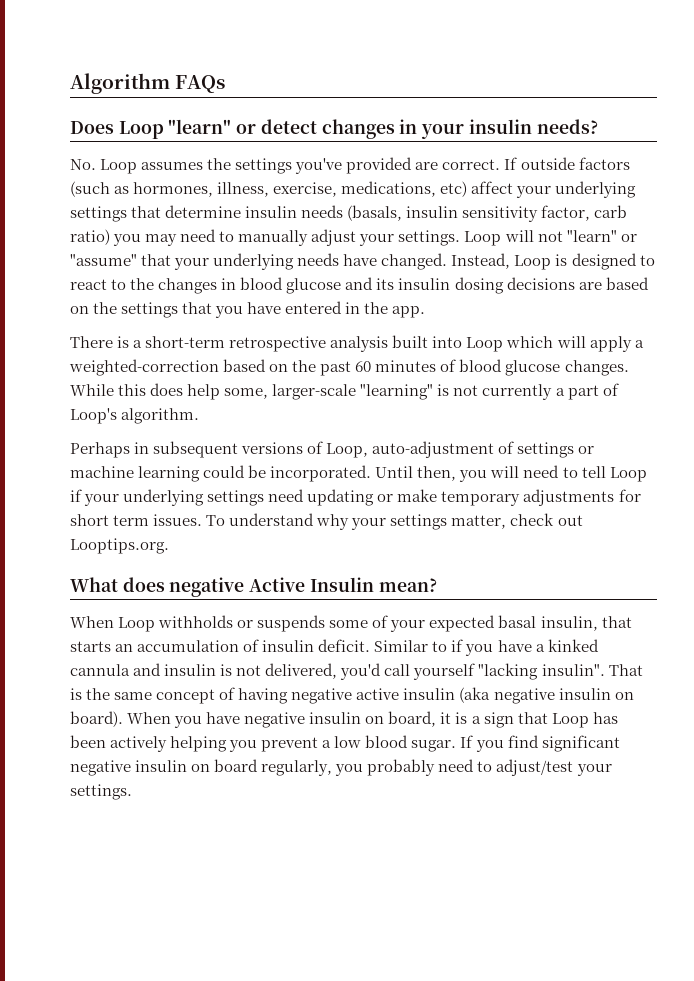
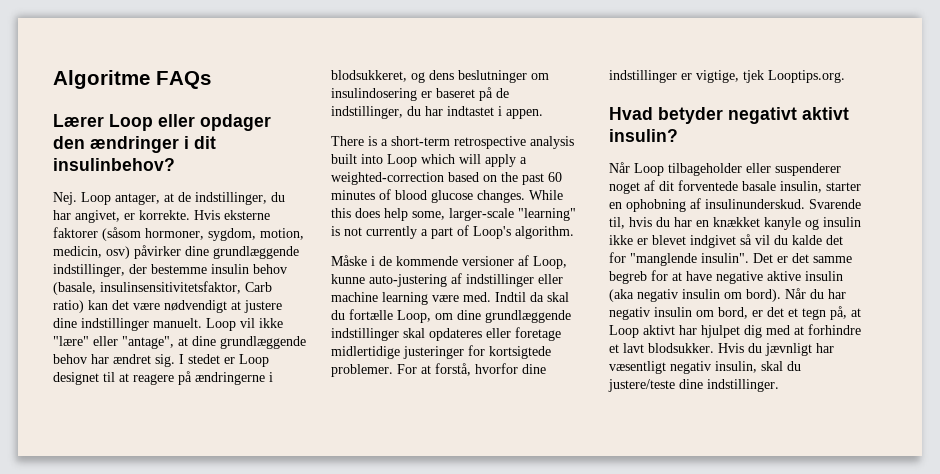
- Algorithm FAQs
+ Algoritme FAQs
- Does Loop "learn" or detect changes in your insulin needs?
- No. Loop assumes the settings you've provided are correct. If outside factors (such as hormones, illness, exercise, medications, etc) affect your underlying settings that determine insulin needs (basals, insulin sensitivity factor, carb ratio) you may need to manually adjust your settings. Loop will not "learn" or "assume" that your underlying needs have changed. Instead, Loop is designed to react to the changes in blood glucose and its insulin dosing decisions are based on the settings that you have entered in the app.
+ Lærer Loop eller opdager den ændringer i dit insulinbehov?
+ Nej. Loop antager, at de indstillinger, du har angivet, er korrekte. Hvis eksterne faktorer (såsom hormoner, sygdom, motion, medicin, osv) påvirker dine grundlæggende indstillinger, der bestemme insulin behov (basale, insulinsensitivitetsfaktor, Carb ratio) kan det være nødvendigt at justere dine indstillinger manuelt. Loop vil ikke "lære" eller "antage", at dine grundlæggende behov har ændret sig. I stedet er Loop designet til at reagere på ændringerne i blodsukkeret, og dens beslutninger om insulindosering er baseret på de indstillinger, du har indtastet i appen.
- Perhaps in subsequent versions of Loop, auto-adjustment of settings or machine learning could be incorporated. Until then, you will need to tell Loop if your underlying settings need updating or make temporary adjustments for short term issues. To understand why your settings matter, check out Looptips.org.
- What does negative Active Insulin mean?
- When Loop withholds or suspends some of your expected basal insulin, that starts an accumulation of insulin deficit. Similar to if you have a kinked cannula and insulin is not delivered, you'd call yourself "lacking insulin". That is the same concept of having negative active insulin (aka negative insulin on board). When you have negative insulin on board, it is a sign that Loop has been actively helping you prevent a low blood sugar. If you find significant negative insulin on board regularly, you probably need to adjust/test your settings.
+ Måske i de kommende versioner af Loop, kunne auto-justering af indstillinger eller machine learning være med. Indtil da skal du fortælle Loop, om dine grundlæggende indstillinger skal opdateres eller foretage midlertidige justeringer for kortsigtede problemer. For at forstå, hvorfor dine indstillinger er vigtige, tjek Looptips.org.
+ Hvad betyder negativt aktivt insulin?
+ Når Loop tilbageholder eller suspenderer noget af dit forventede basale insulin, starter en ophobning af insulinunderskud. Svarende til, hvis du har en knækket kanyle og insulin ikke er blevet indgivet så vil du kalde det for "manglende insulin". Det er det samme begreb for at have negative aktive insulin (aka negativ insulin om bord). Når du har negativ insulin om bord, er det et tegn på, at Loop aktivt har hjulpet dig med at forhindre et lavt blodsukker. Hvis du jævnligt har væsentligt negativ insulin, skal du justere/teste dine indstillinger.

